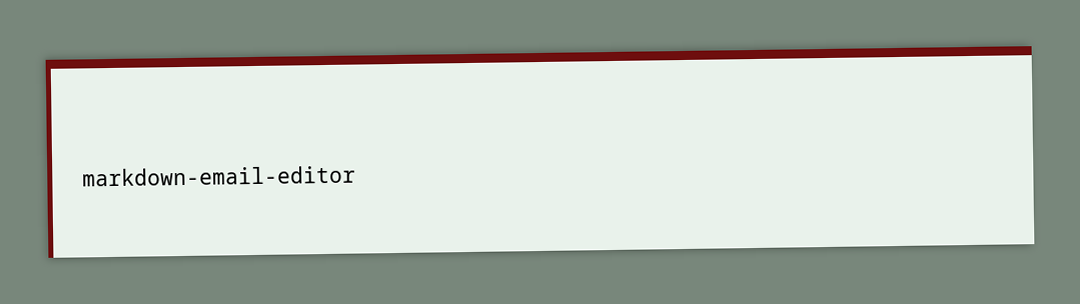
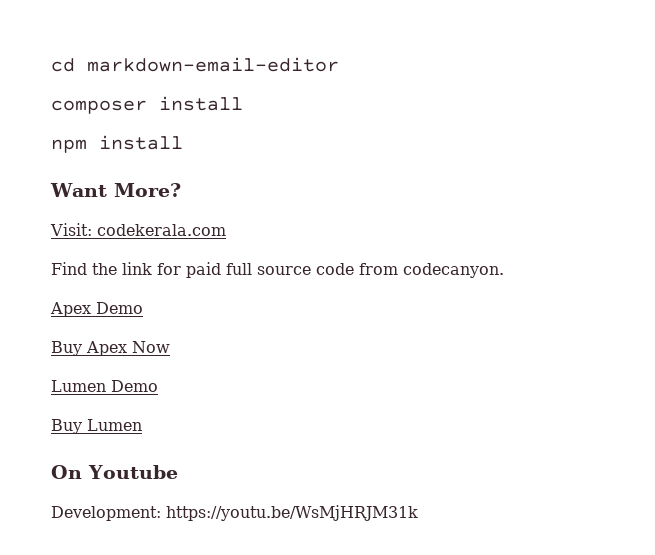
- markdown-email-editor
+ cd markdown-email-editor
+ composer install
+ npm install
+ Want More?
+ Visit: codekerala.com
+ Find the link for paid full source code from codecanyon.
+ Apex Demo
+ Buy Apex Now
+ Lumen Demo
+ Buy Lumen
+ On Youtube
+ Development: https://youtu.be/WsMjHRJM31k

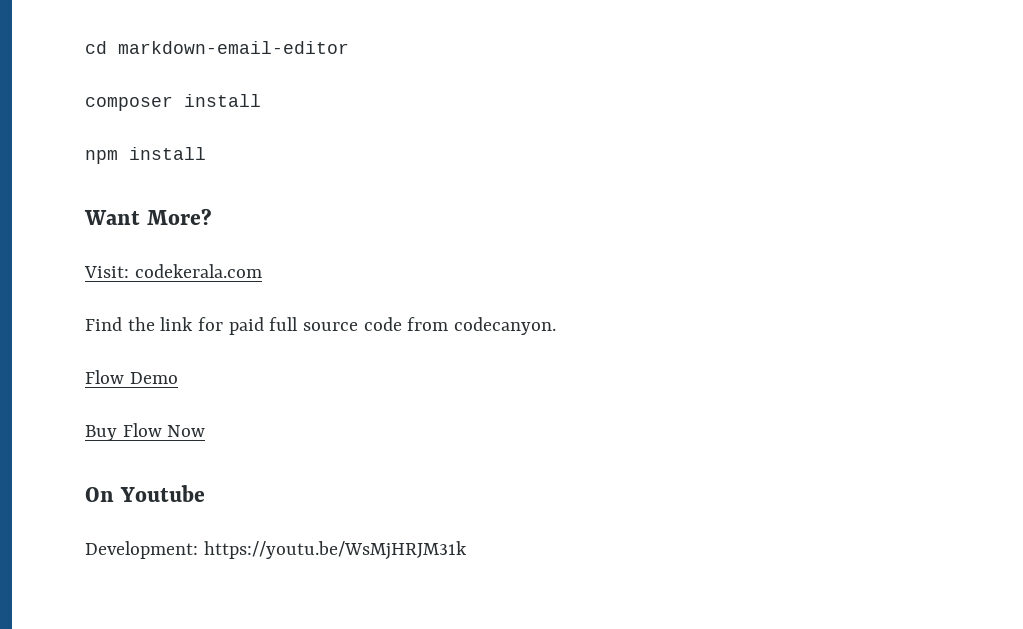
- Apex Demo
- Buy Apex Now
+ Flow Demo
+ Buy Flow Now
- Lumen Demo
- Buy Lumen

